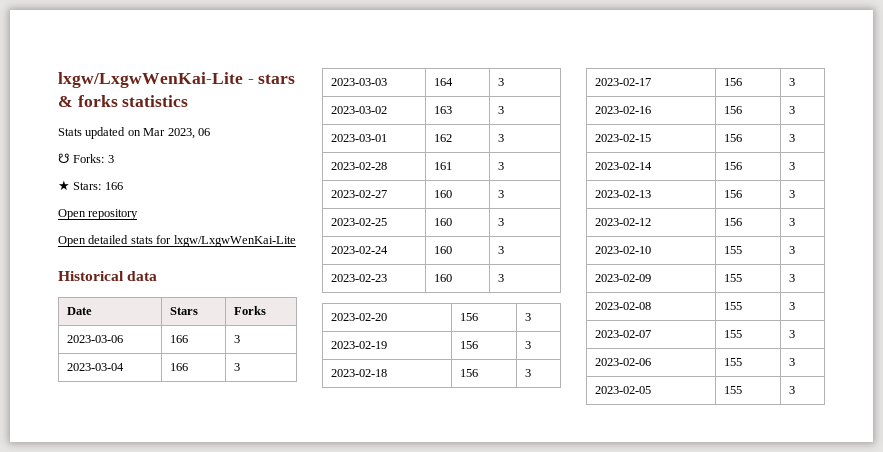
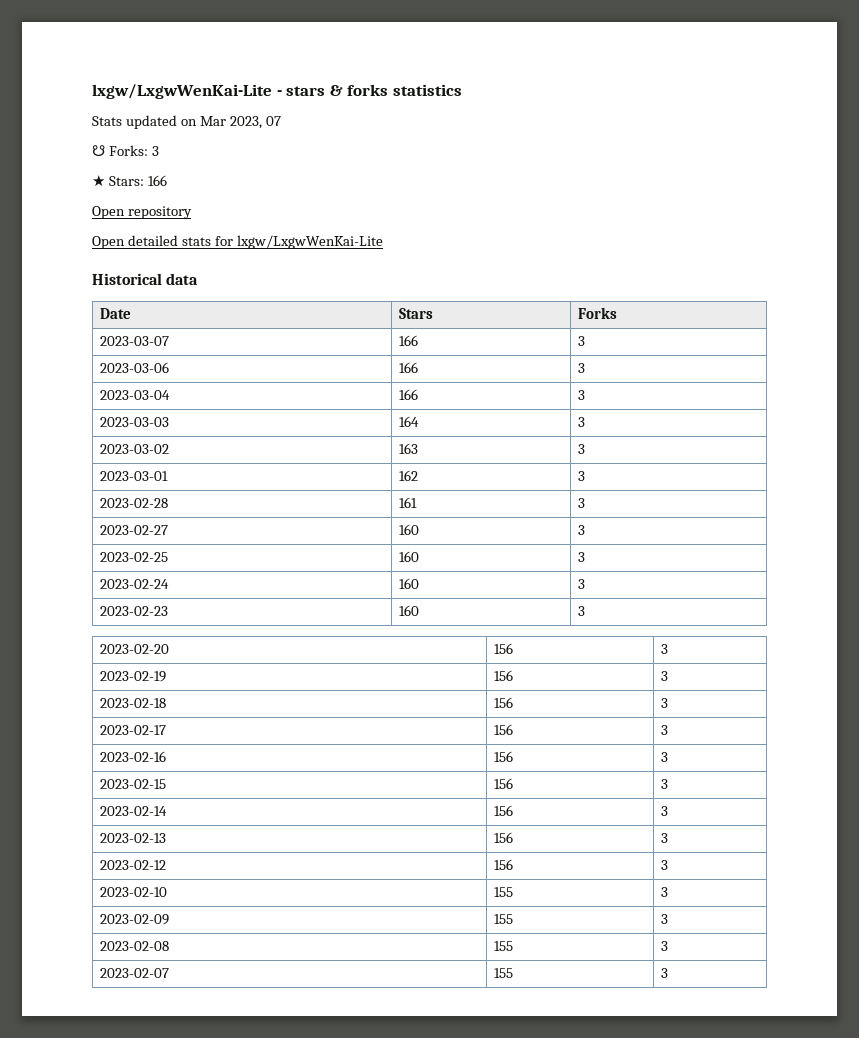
- Stats updated on Mar 2023, 06
+ Stats updated on Mar 2023, 07
+ 2023-03-07 | 166 | 3
- 2023-02-06 | 155 | 3
- 2023-02-05 | 155 | 3

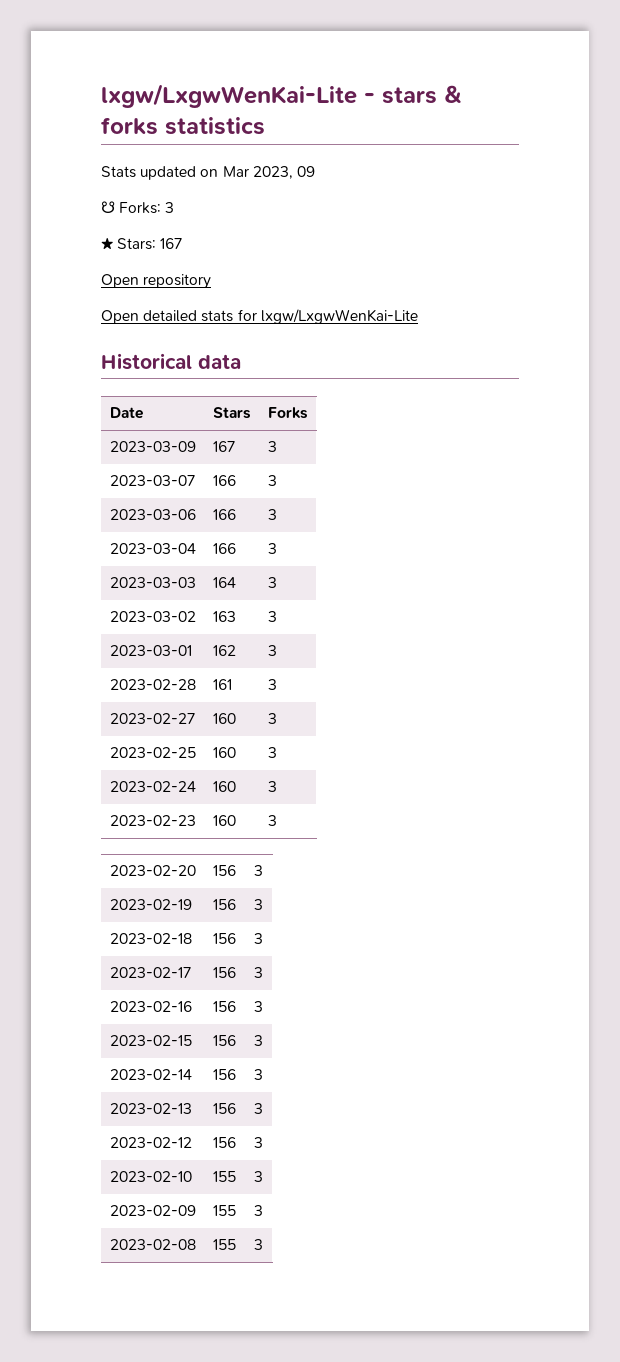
- Stats updated on Mar 2023, 07
+ Stats updated on Mar 2023, 09
- ★ Stars: 166
+ ★ Stars: 167
+ 2023-03-09 | 167 | 3
- 2023-02-07 | 155 | 3

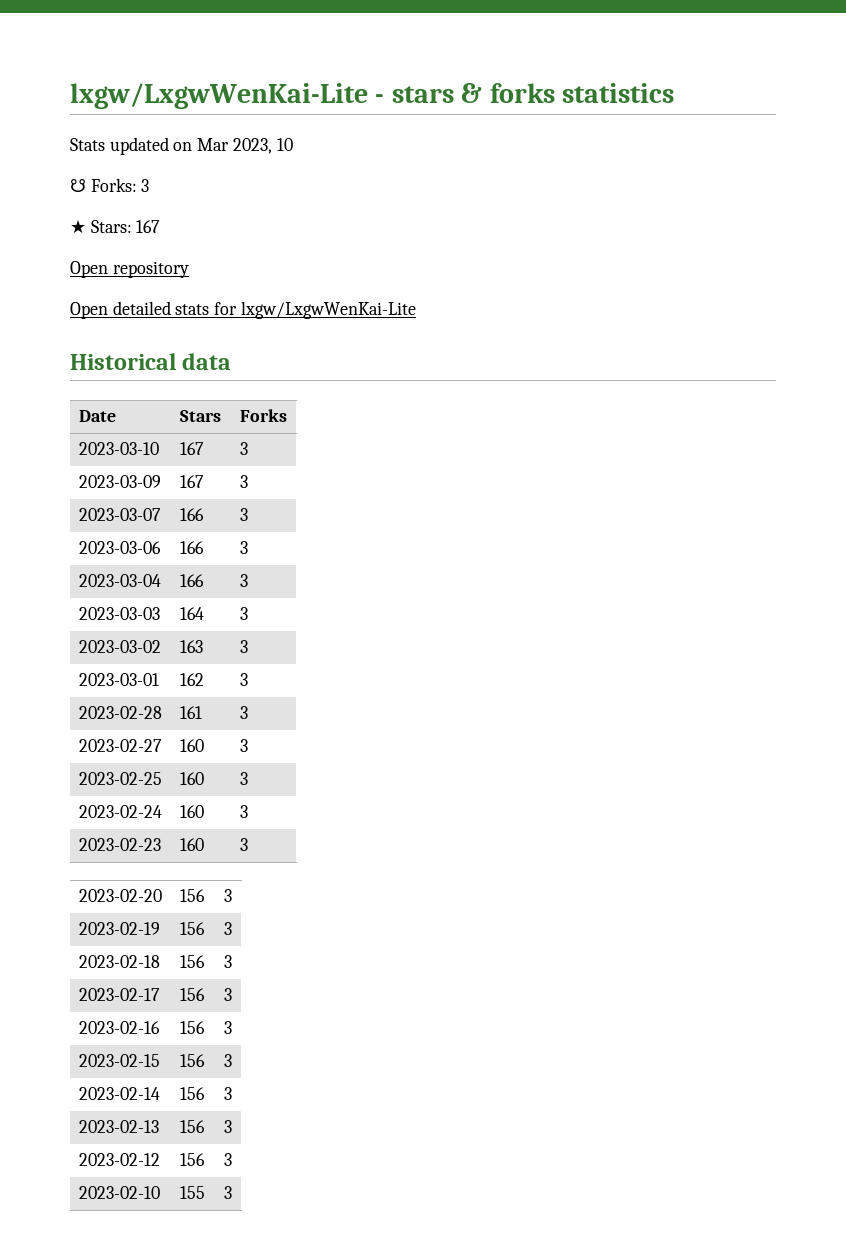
- Stats updated on Mar 2023, 09
+ Stats updated on Mar 2023, 10
+ 2023-03-10 | 167 | 3
- 2023-02-09 | 155 | 3
- 2023-02-08 | 155 | 3

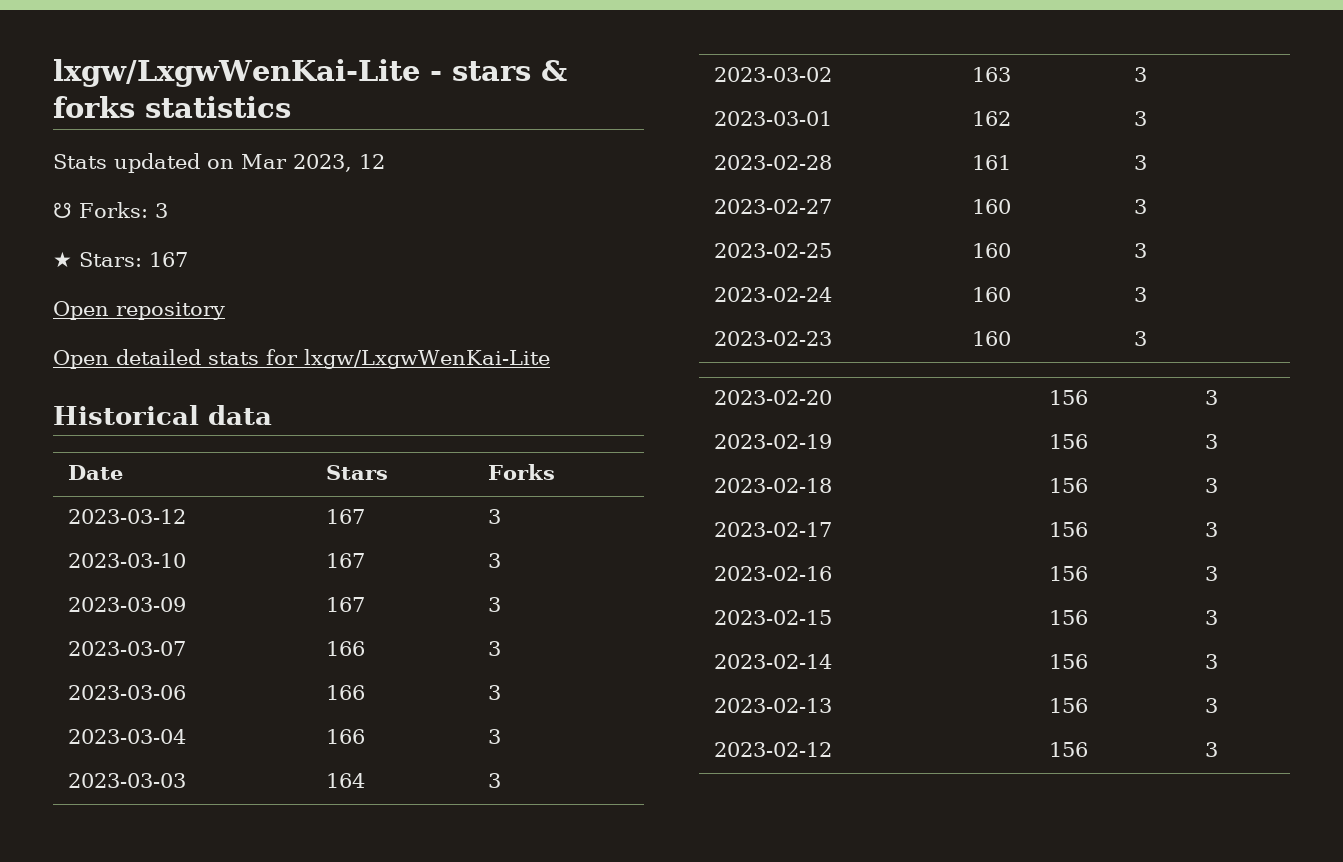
- Stats updated on Mar 2023, 10
+ Stats updated on Mar 2023, 12
+ 2023-03-12 | 167 | 3
- 2023-02-10 | 155 | 3

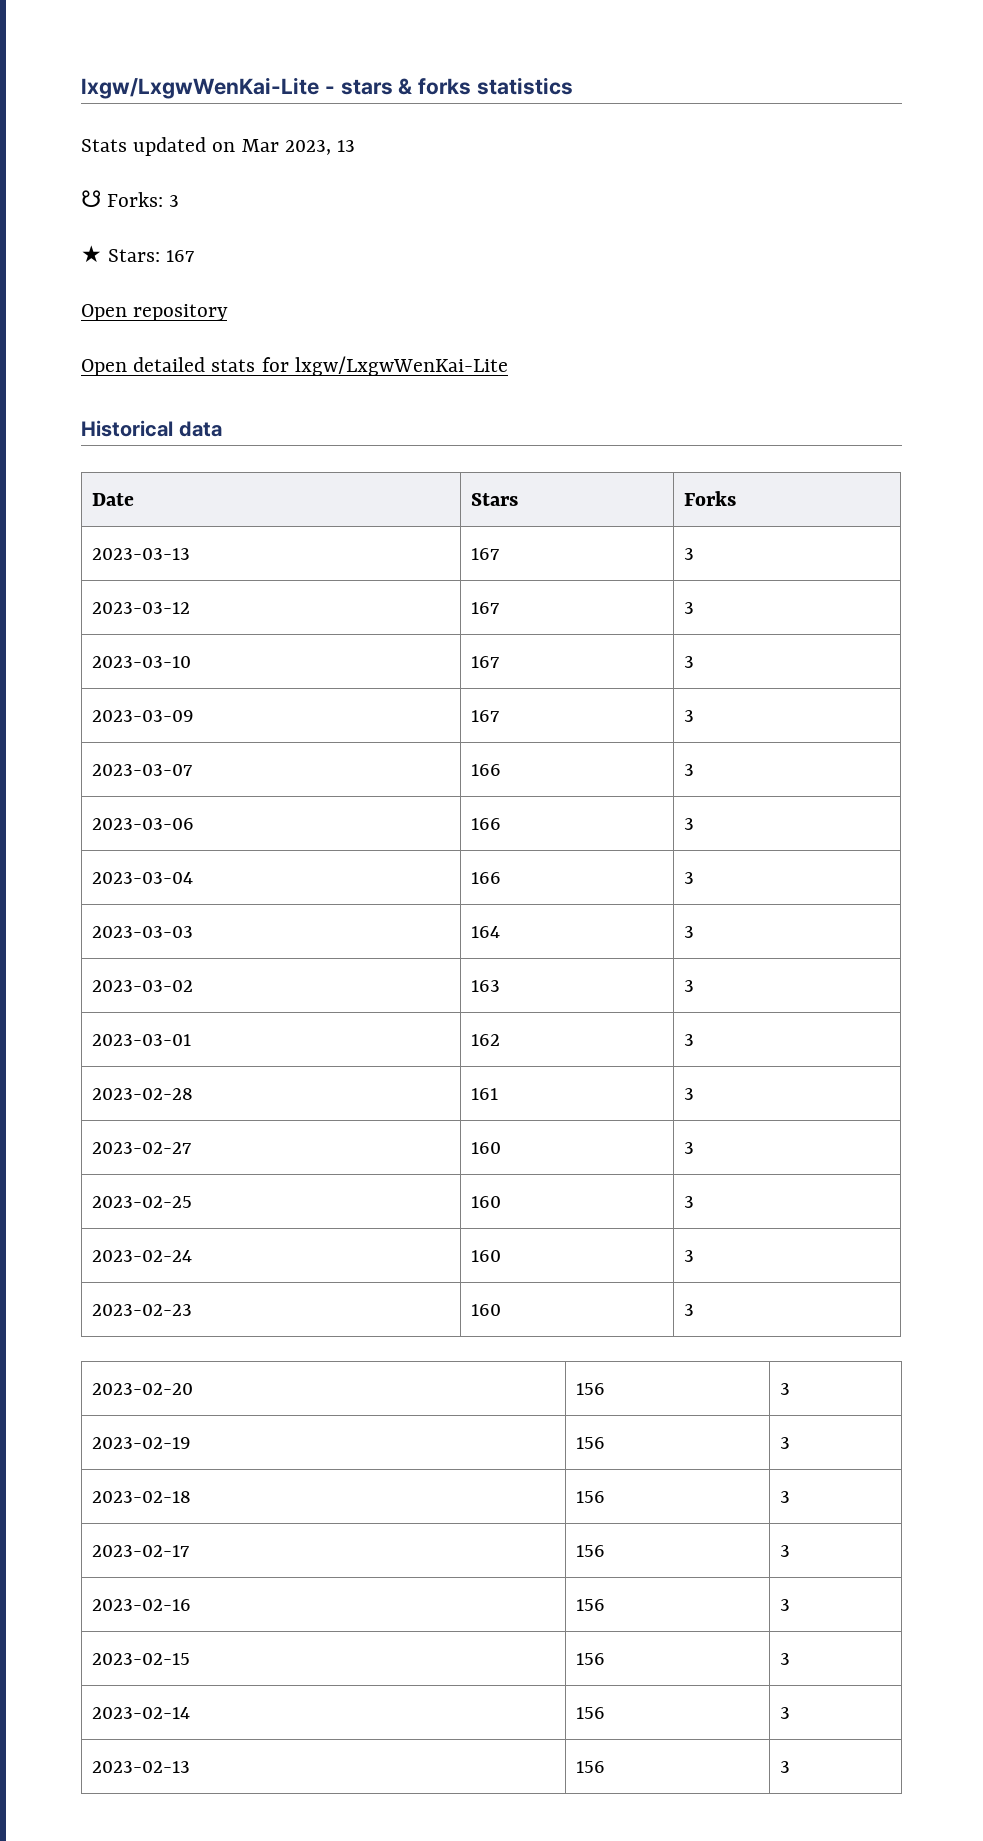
- Stats updated on Mar 2023, 12
+ Stats updated on Mar 2023, 13
+ 2023-03-13 | 167 | 3
- 2023-02-12 | 156 | 3

